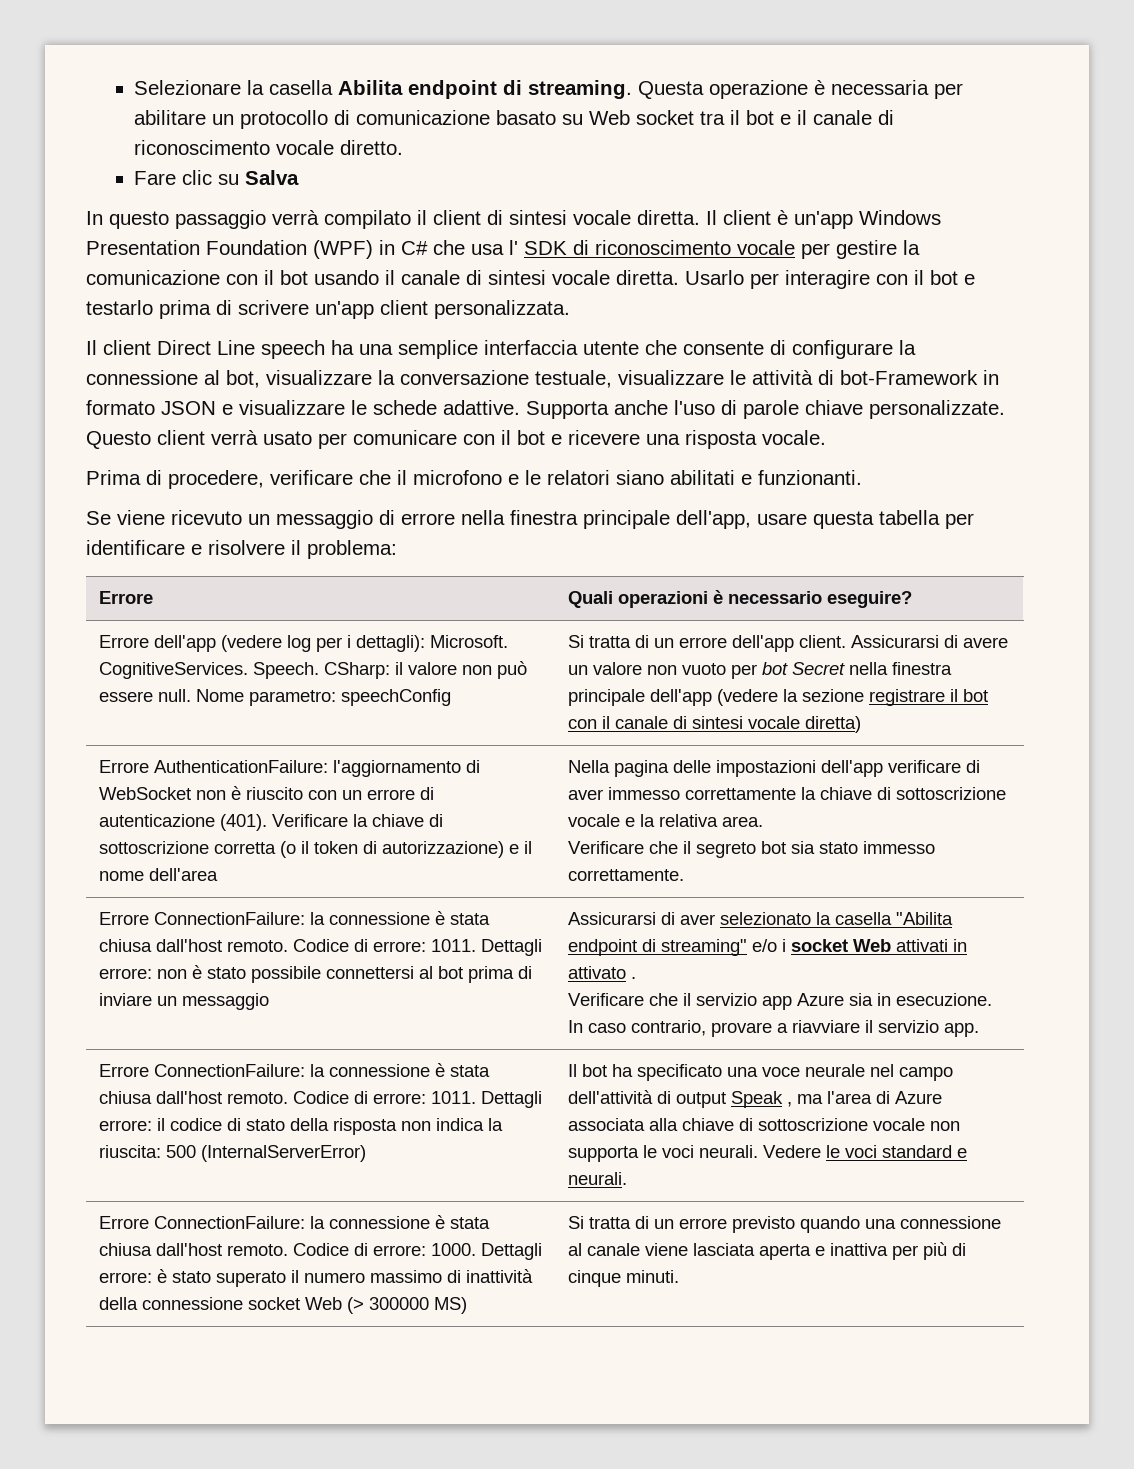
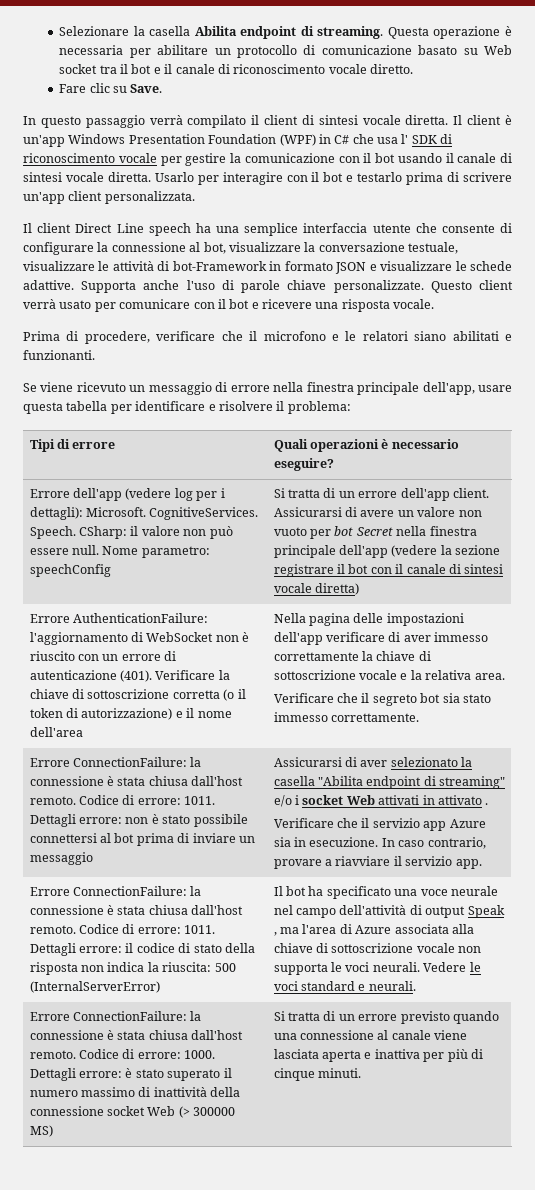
- Fare clic su Salva
+ Fare clic su Save.
- Errore | Quali operazioni è necessario eseguire?
+ Tipi di errore | Quali operazioni è necessario eseguire?

